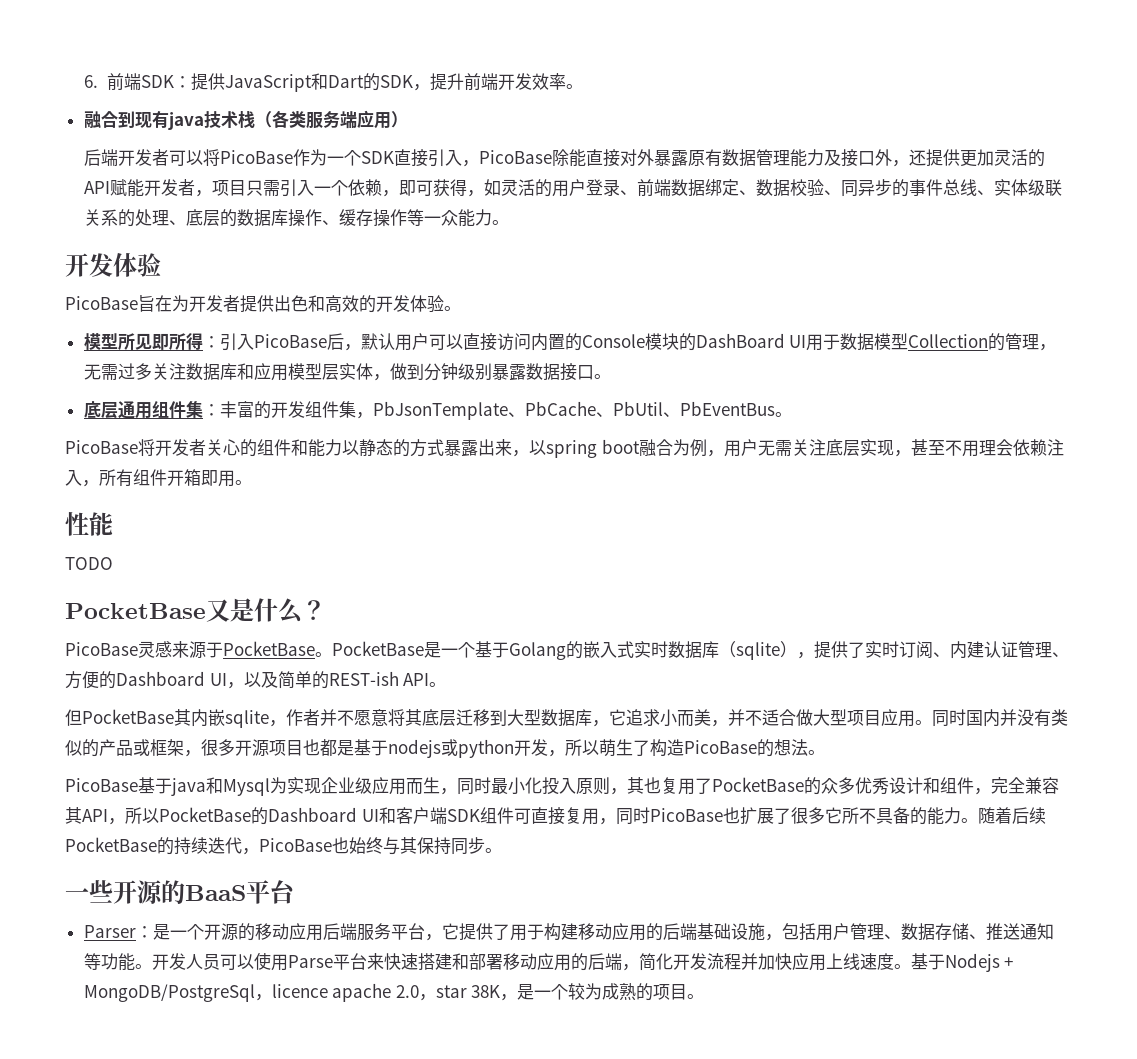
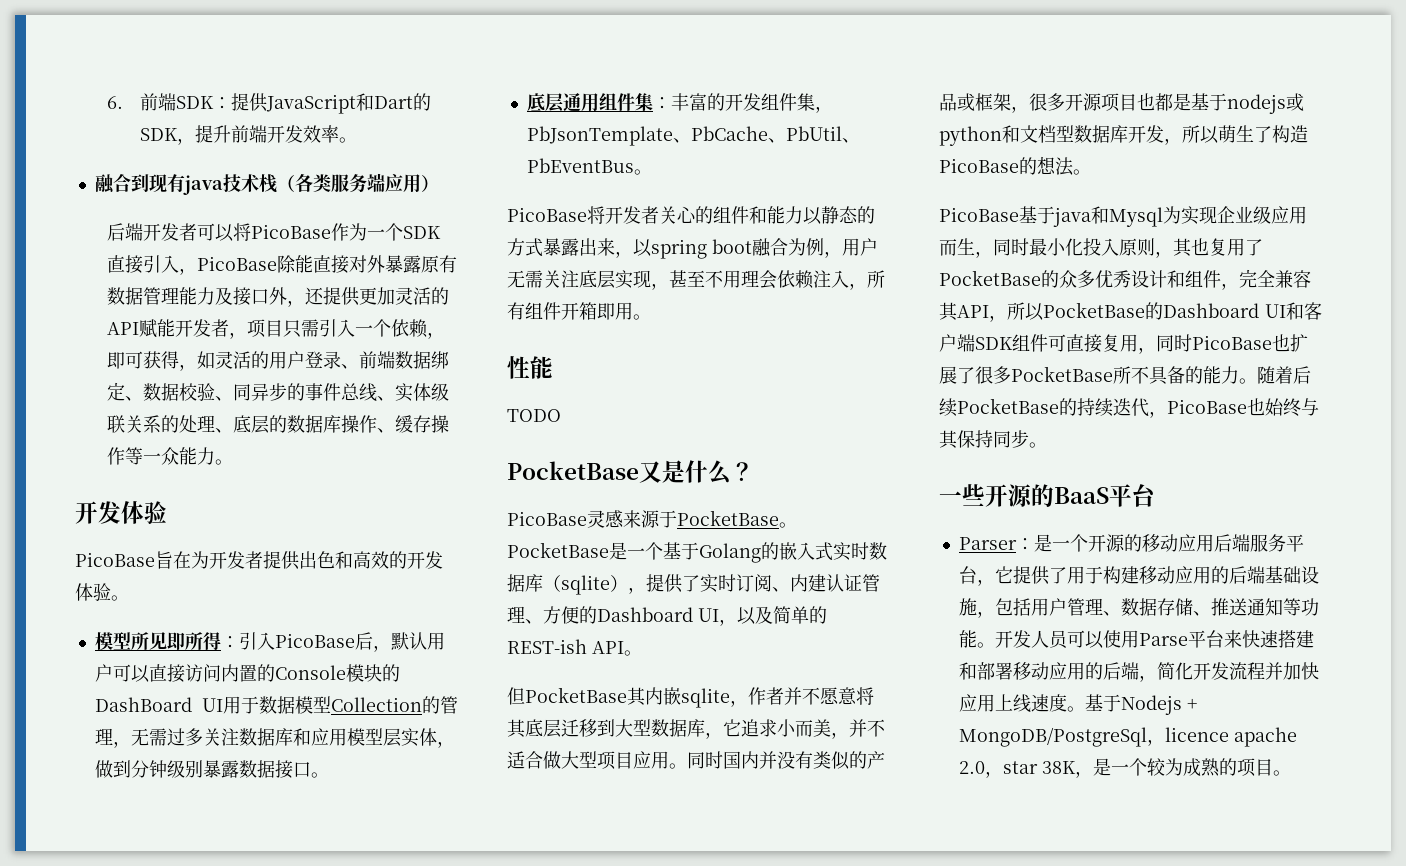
- 同时国内并没有类似的产品或框架，很多开源项目也都是基于nodejs或python开发，所以萌生了构造PicoBase的想法。
+ 同时国内并没有类似的产品或框架，很多开源项目也都是基于nodejs或python和文档型数据库开发，所以萌生了构造PicoBase的想法。
- PicoBase基于java和Mysql为实现企业级应用而生，同时最小化投入原则，其也复用了PocketBase的众多优秀设计和组件，完全兼容其API，所以PocketBase的Dashboard UI和客户端SDK组件可直接复用，同时PicoBase也扩展了很多它所不具备的能力。
+ PicoBase基于java和Mysql为实现企业级应用而生，同时最小化投入原则，其也复用了PocketBase的众多优秀设计和组件，完全兼容其API，所以PocketBase的Dashboard UI和客户端SDK组件可直接复用，同时PicoBase也扩展了很多PocketBase所不具备的能力。

